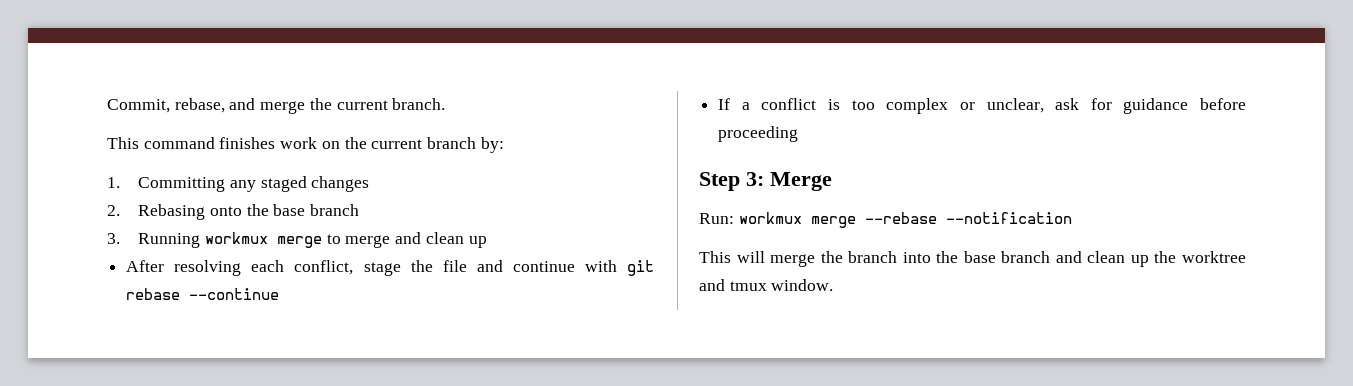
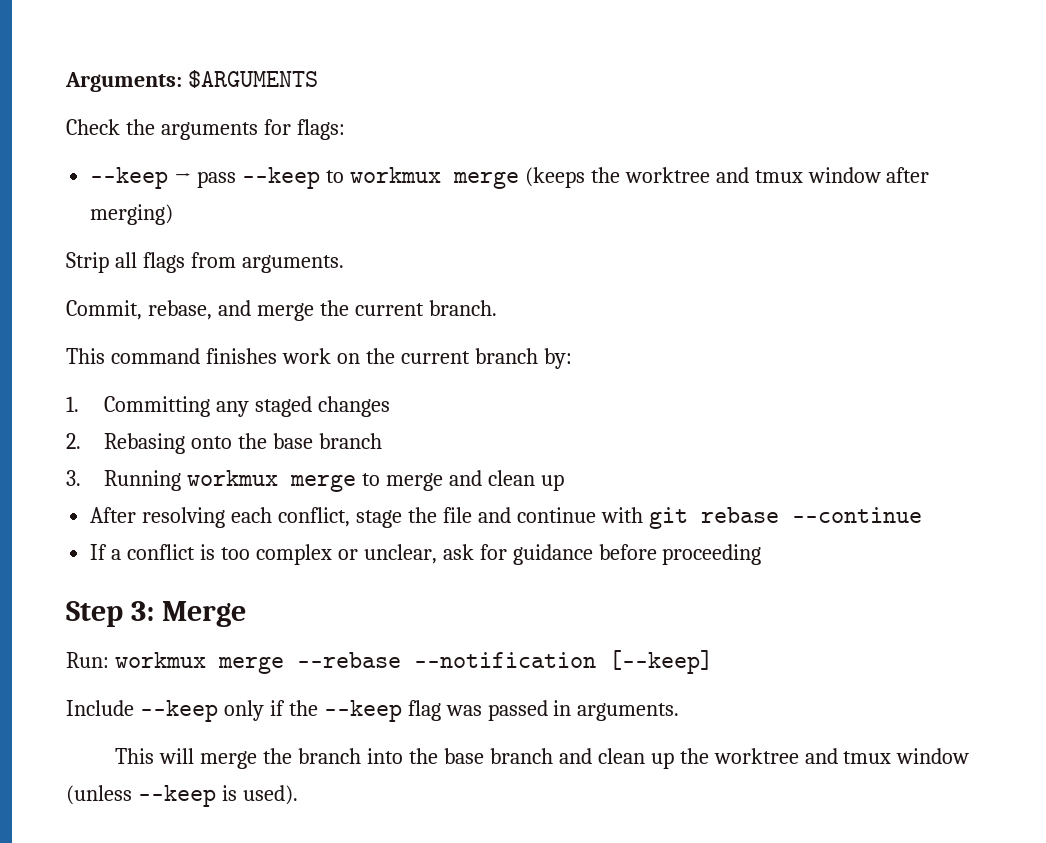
+ Arguments: $ARGUMENTS
+ Check the arguments for flags:
+ --keep → pass --keep to workmux merge (keeps the worktree and tmux window after merging)
+ Strip all flags from arguments.
- Run: workmux merge --rebase --notification
+ Run: workmux merge --rebase --notification [--keep]
+ Include --keep only if the --keep flag was passed in arguments.
- This will merge the branch into the base branch and clean up the worktree and tmux window.
+ This will merge the branch into the base branch and clean up the worktree and tmux window (unless --keep is used).

